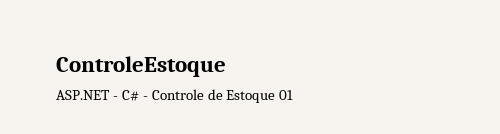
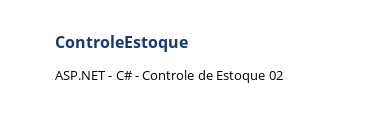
- ASP.NET - C# - Controle de Estoque 01
+ ASP.NET - C# - Controle de Estoque 02

